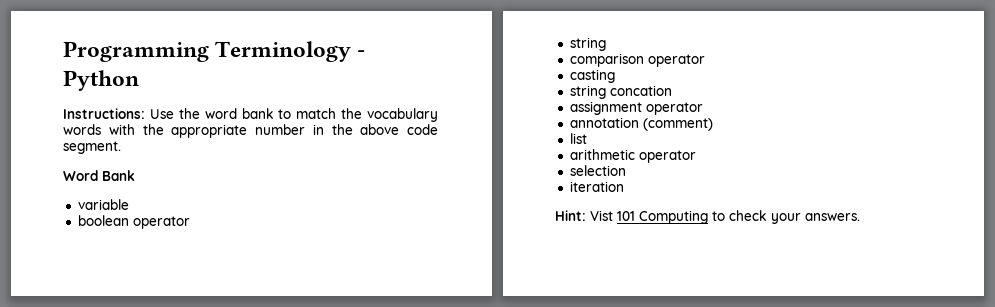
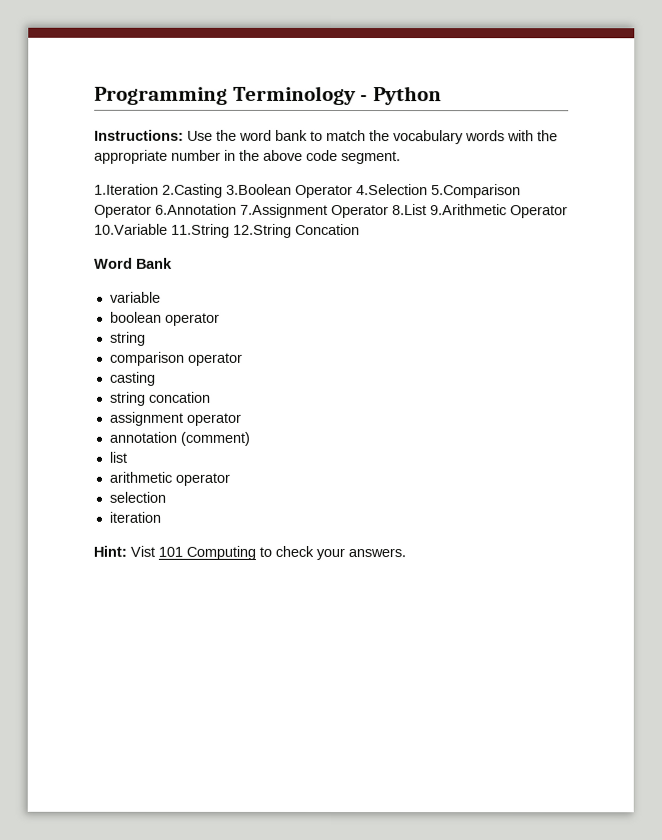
+ 1.Iteration 2.Casting 3.Boolean Operator 4.Selection 5.Comparison Operator 6.Annotation 7.Assignment Operator 8.List 9.Arithmetic Operator 10.Variable 11.String 12.String Concation

